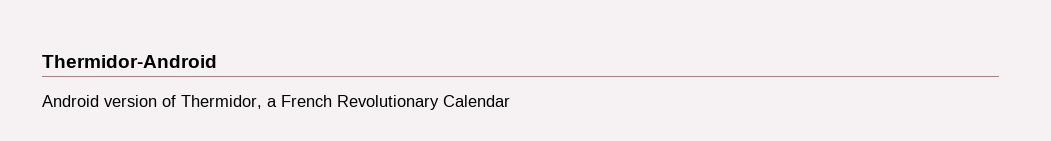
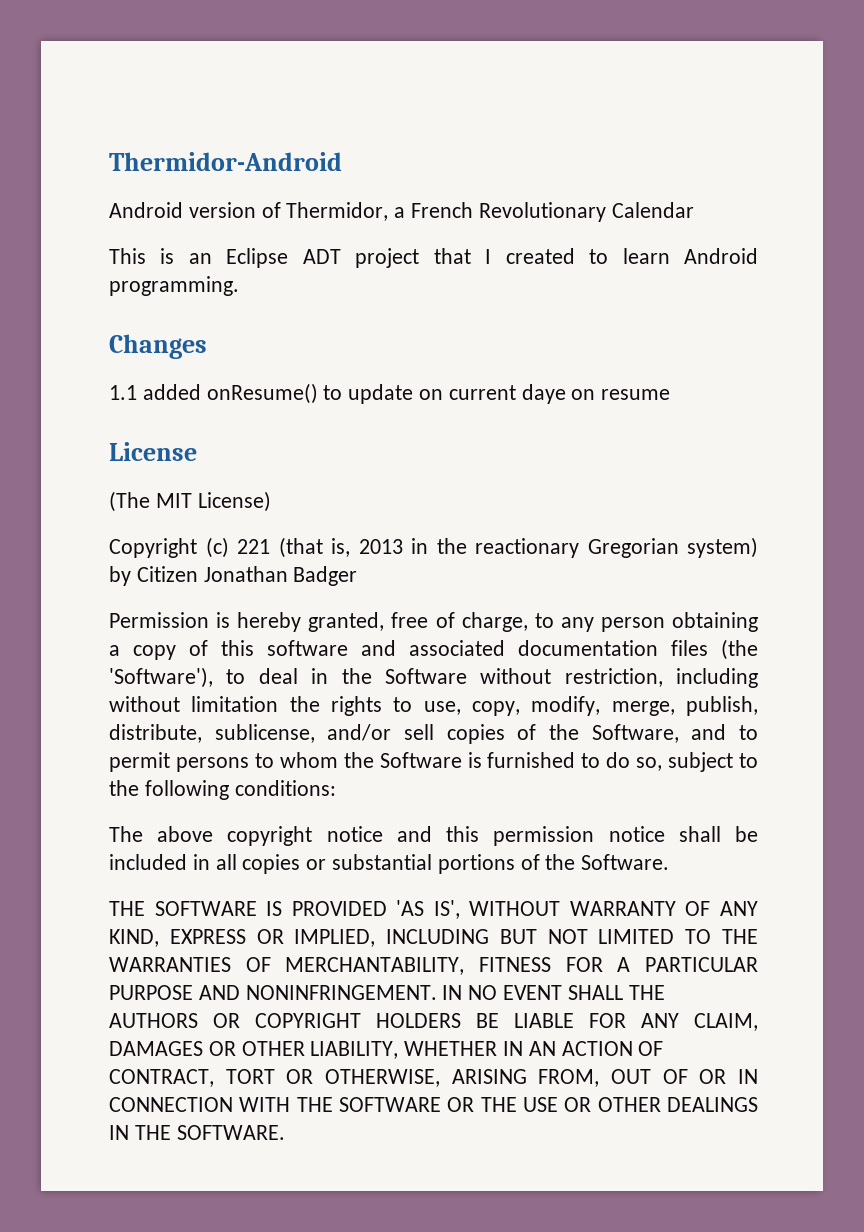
+ This is an Eclipse ADT project that I created to learn Android programming.
+ Changes
+ 1.1 added onResume() to update on current daye on resume
+ License
+ (The MIT License)
+ Copyright (c) 221 (that is, 2013 in the reactionary Gregorian system) by Citizen Jonathan Badger
+ Permission is hereby granted, free of charge, to any person obtaining a copy of this software and associated documentation files (the 'Software'), to deal in the Software without restriction, including without limitation the rights to use, copy, modify, merge, publish, distribute, sublicense, and/or sell copies of the Software, and to permit persons to whom the Software is furnished to do so, subject to the following conditions:
+ The above copyright notice and this permission notice shall be included in all copies or substantial portions of the Software.
+ THE SOFTWARE IS PROVIDED 'AS IS', WITHOUT WARRANTY OF ANY KIND, EXPRESS OR IMPLIED, INCLUDING BUT NOT LIMITED TO THE WARRANTIES OF MERCHANTABILITY, FITNESS FOR A PARTICULAR PURPOSE AND NONINFRINGEMENT. IN NO EVENT SHALL THE AUTHORS OR COPYRIGHT HOLDERS BE LIABLE FOR ANY CLAIM, DAMAGES OR OTHER LIABILITY, WHETHER IN AN ACTION OF CONTRACT, TORT OR OTHERWISE, ARISING FROM, OUT OF OR IN CONNECTION WITH THE SOFTWARE OR THE USE OR OTHER DEALINGS IN THE SOFTWARE.

